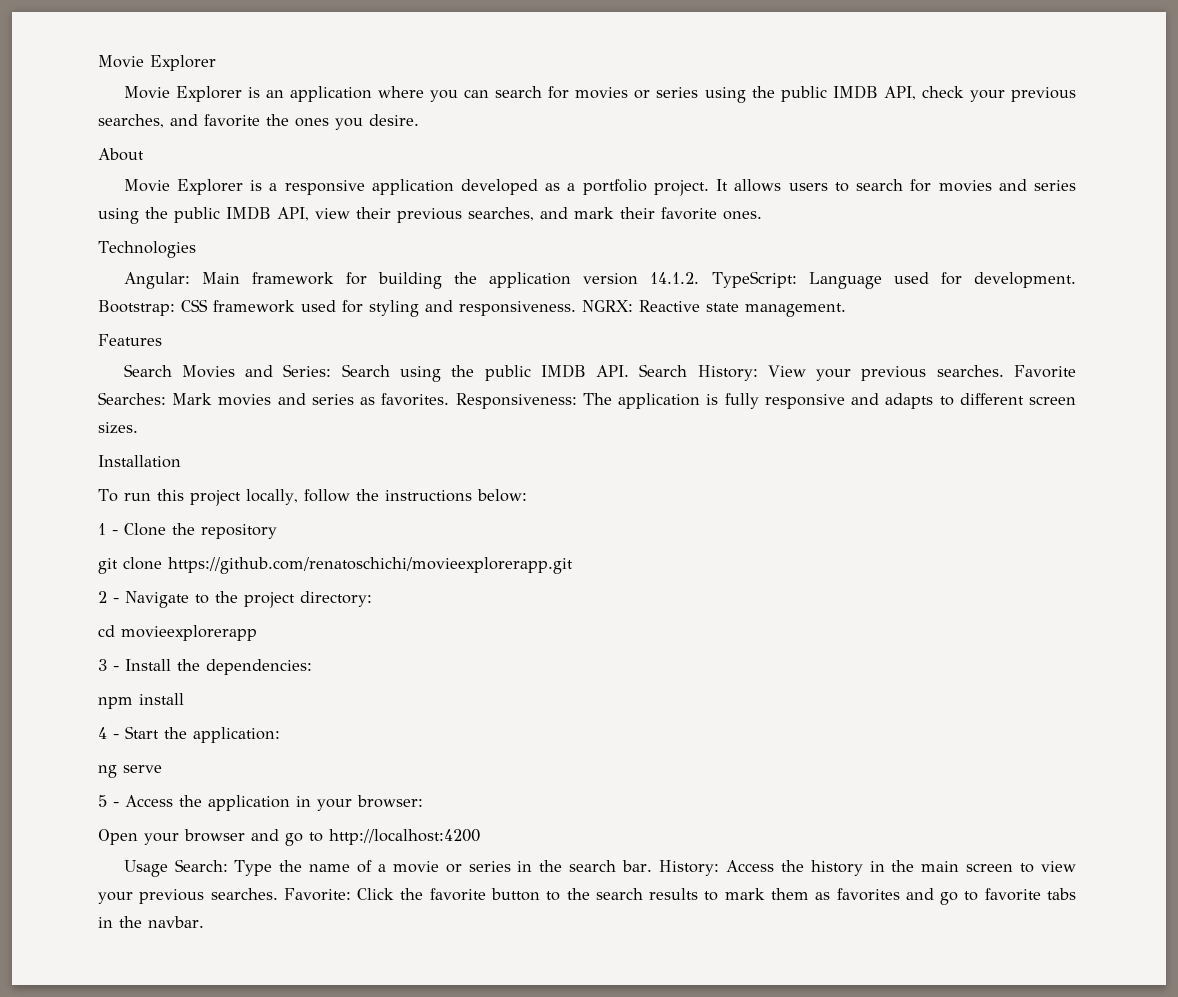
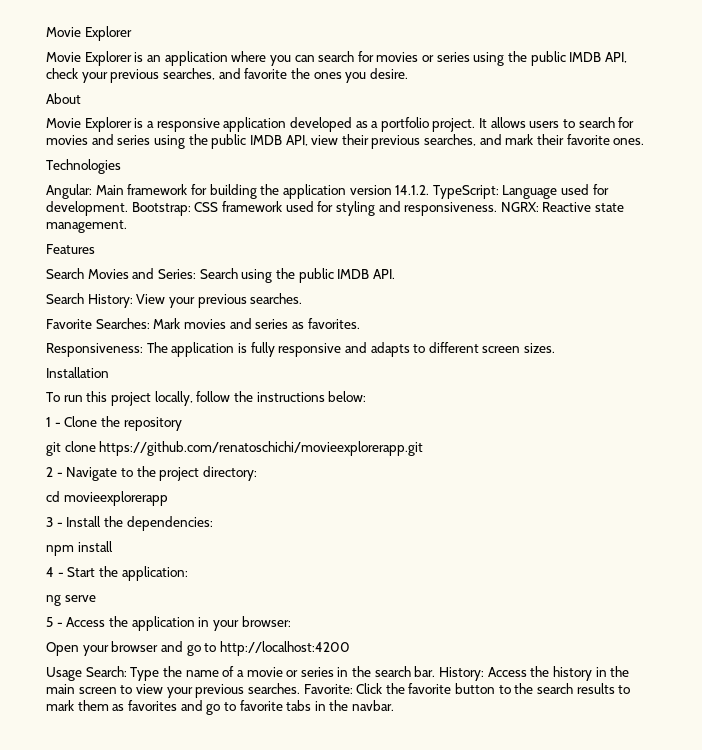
- Search Movies and Series: Search using the public IMDB API. Search History: View your previous searches. Favorite Searches: Mark movies and series as favorites. Responsiveness: The application is fully responsive and adapts to different screen sizes.
+ Search Movies and Series: Search using the public IMDB API.
+ Search History: View your previous searches.
+ Favorite Searches: Mark movies and series as favorites.
+ Responsiveness: The application is fully responsive and adapts to different screen sizes.

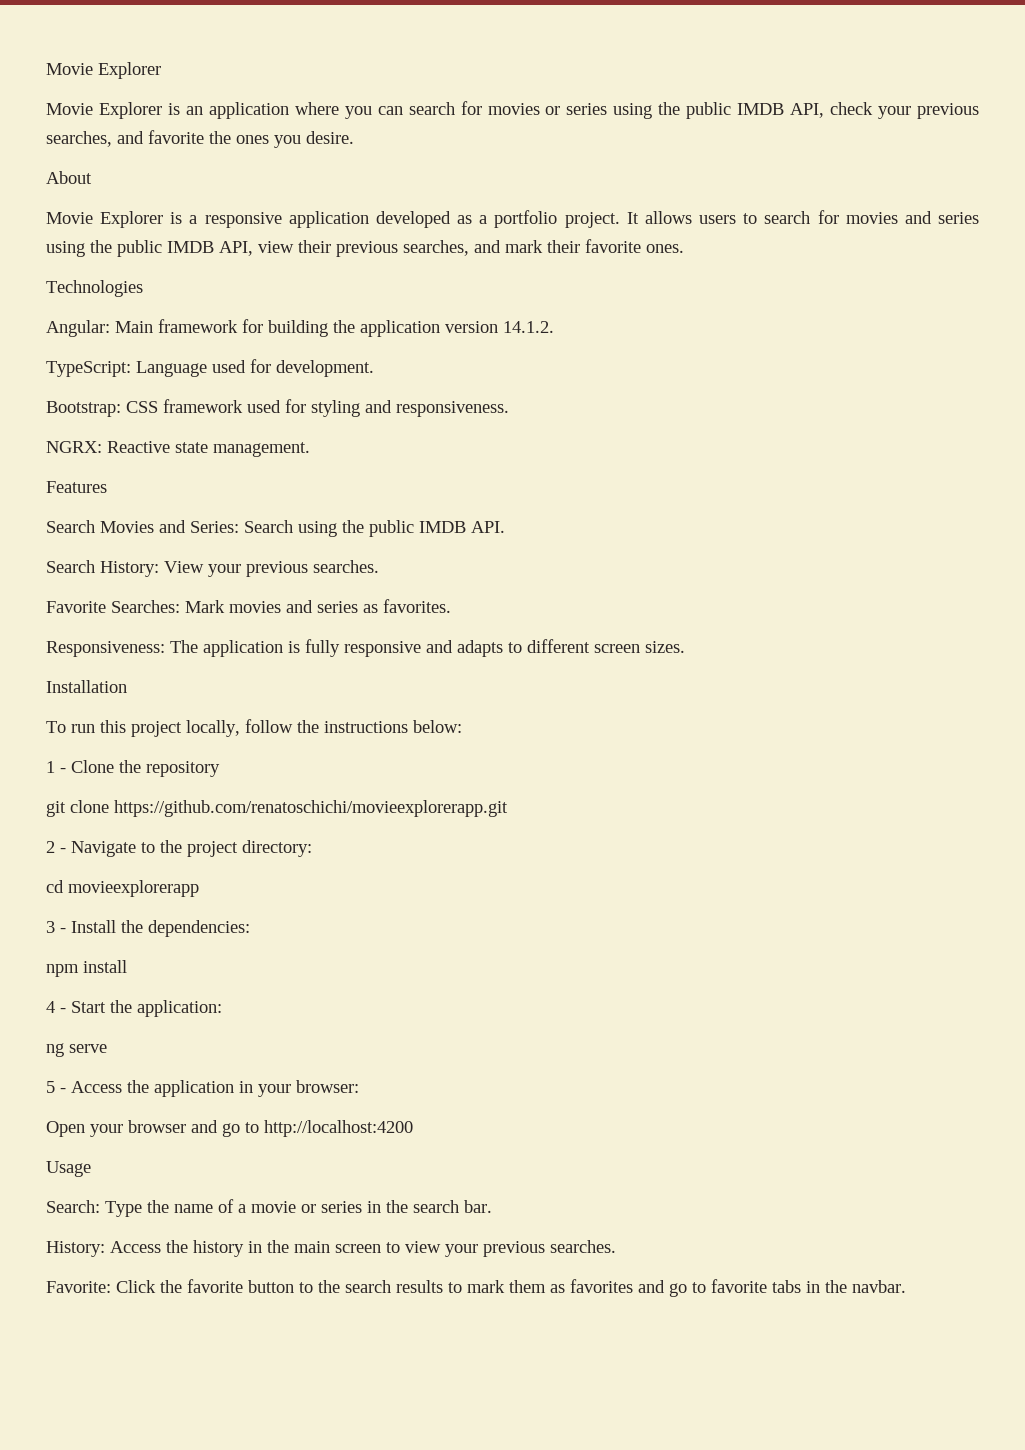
- Angular: Main framework for building the application version 14.1.2. TypeScript: Language used for development. Bootstrap: CSS framework used for styling and responsiveness. NGRX: Reactive state management.
+ Angular: Main framework for building the application version 14.1.2.
+ TypeScript: Language used for development.
+ Bootstrap: CSS framework used for styling and responsiveness.
+ NGRX: Reactive state management.
- Usage Search: Type the name of a movie or series in the search bar. History: Access the history in the main screen to view your previous searches. Favorite: Click the favorite button to the search results to mark them as favorites and go to favorite tabs in the navbar.
+ Usage
+ Search: Type the name of a movie or series in the search bar.
+ History: Access the history in the main screen to view your previous searches.
+ Favorite: Click the favorite button to the search results to mark them as favorites and go to favorite tabs in the navbar.

